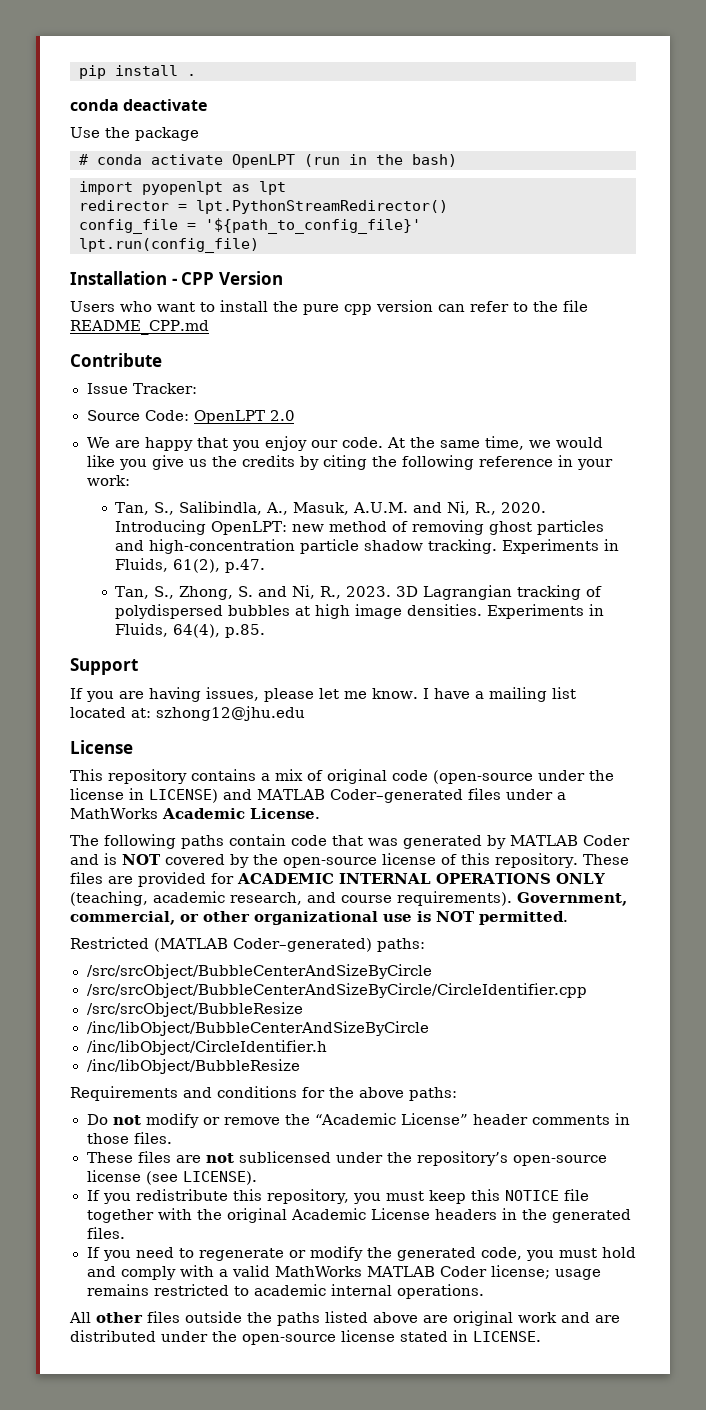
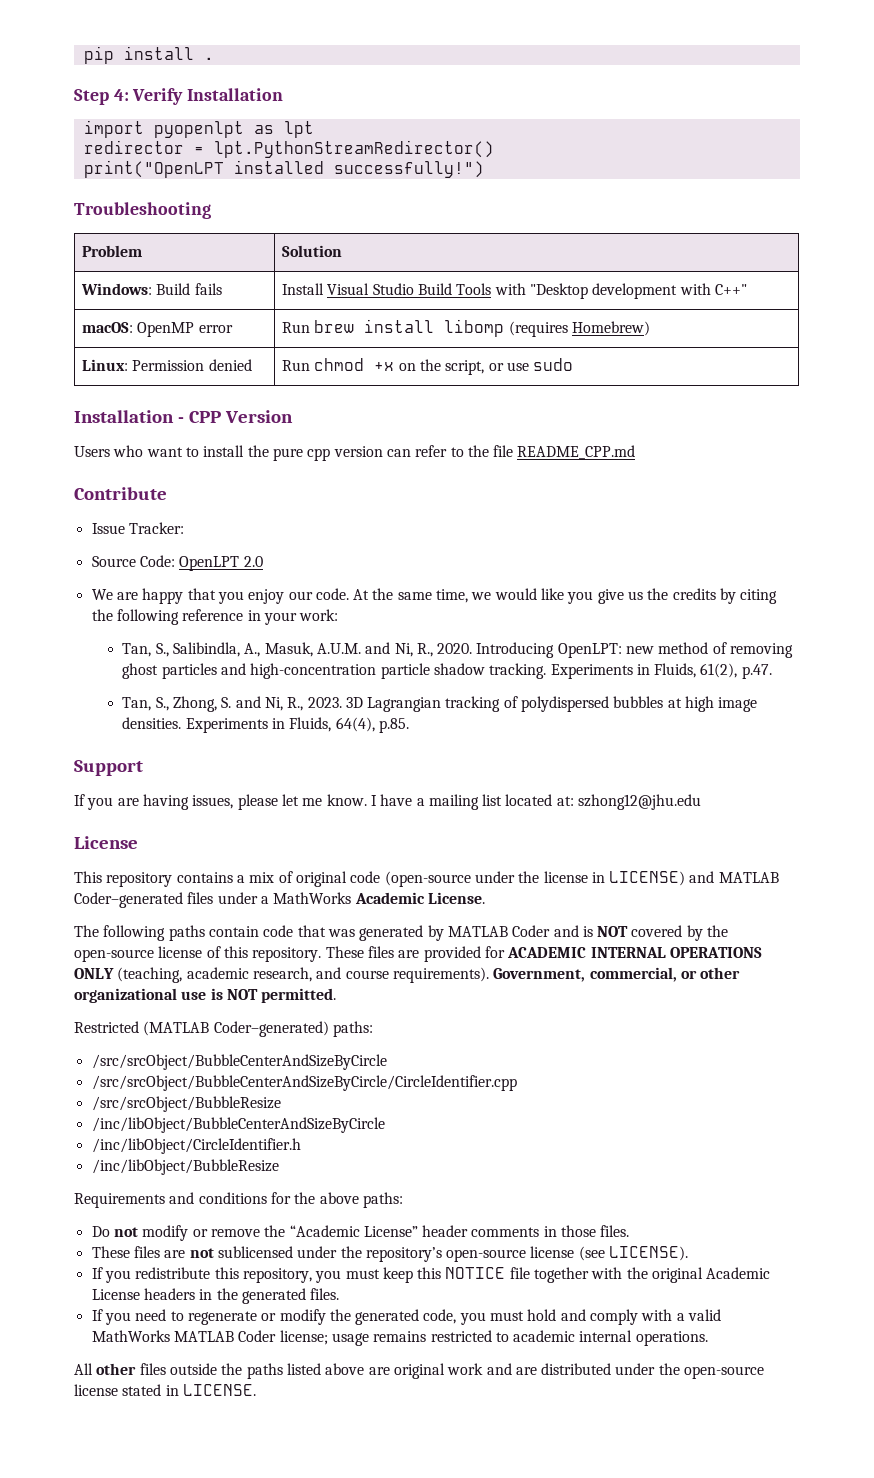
- conda deactivate
- Use the package
- # conda activate OpenLPT (run in the bash)
+ Step 4: Verify Installation
- config_file = '${path_to_config_file}'
- lpt.run(config_file)
+ print("OpenLPT installed successfully!")
+ Troubleshooting
+ Problem | Solution
+ Windows: Build fails | Install Visual Studio Build Tools with "Desktop development with C++"
+ macOS: OpenMP error | Run brew install libomp (requires Homebrew)
+ Linux: Permission denied | Run chmod +x on the script, or use sudo

